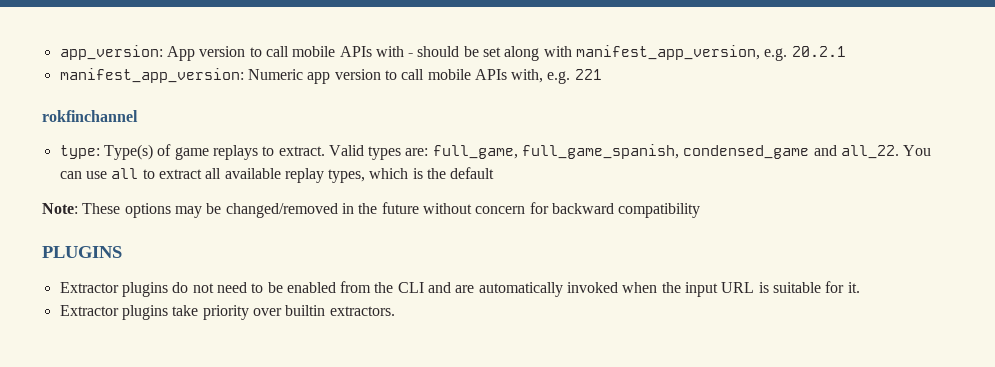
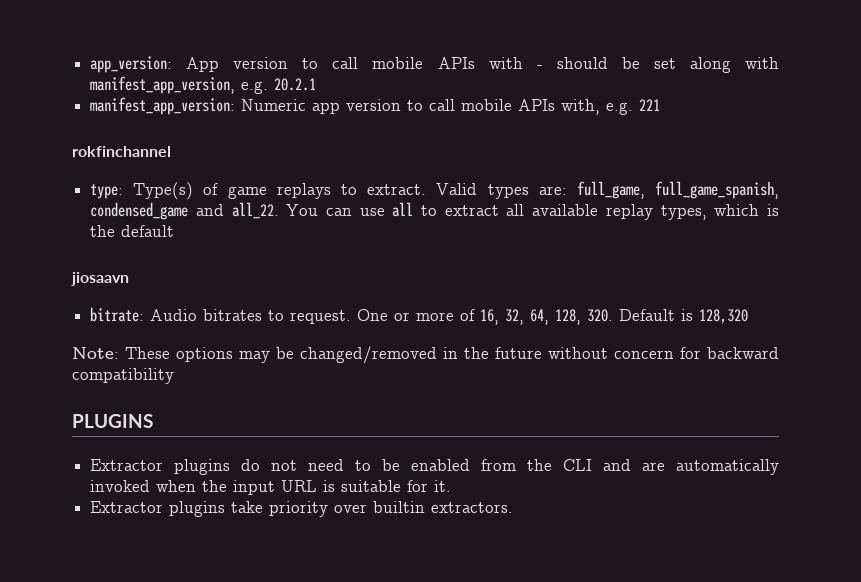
+ jiosaavn
+ bitrate: Audio bitrates to request. One or more of 16, 32, 64, 128, 320. Default is 128,320

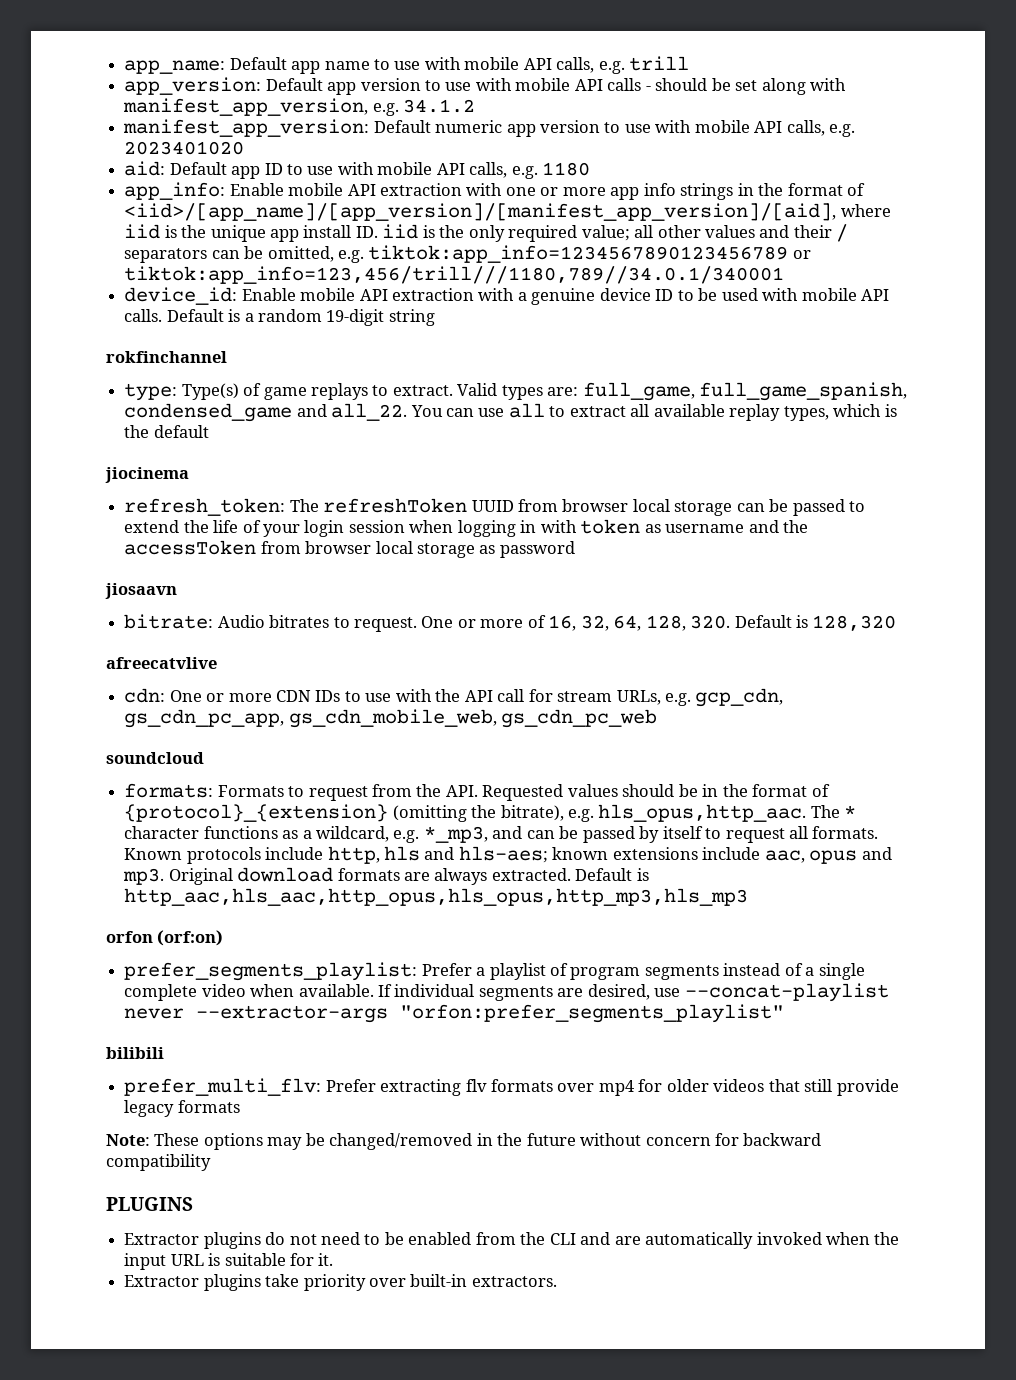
- app_version: App version to call mobile APIs with - should be set along with manifest_app_version, e.g. 20.2.1
+ app_name: Default app name to use with mobile API calls, e.g. trill
+ app_version: Default app version to use with mobile API calls - should be set along with manifest_app_version, e.g. 34.1.2
- manifest_app_version: Numeric app version to call mobile APIs with, e.g. 221
+ manifest_app_version: Default numeric app version to use with mobile API calls, e.g. 2023401020
+ aid: Default app ID to use with mobile API calls, e.g. 1180
+ app_info: Enable mobile API extraction with one or more app info strings in the format of <iid>/[app_name]/[app_version]/[manifest_app_version]/[aid], where iid is the unique app install ID. iid is the only required value; all other values and their / separators can be omitted, e.g. tiktok:app_info=1234567890123456789 or tiktok:app_info=123,456/trill///1180,789//34.0.1/340001
+ device_id: Enable mobile API extraction with a genuine device ID to be used with mobile API calls. Default is a random 19-digit string
+ jiocinema
+ refresh_token: The refreshToken UUID from browser local storage can be passed to extend the life of your login session when logging in with token as username and the accessToken from browser local storage as password
+ afreecatvlive
+ cdn: One or more CDN IDs to use with the API call for stream URLs, e.g. gcp_cdn, gs_cdn_pc_app, gs_cdn_mobile_web, gs_cdn_pc_web
+ soundcloud
+ formats: Formats to request from the API. Requested values should be in the format of {protocol}_{extension} (omitting the bitrate), e.g. hls_opus,http_aac. The * character functions as a wildcard, e.g. *_mp3, and can be passed by itself to request all formats. Known protocols include http, hls and hls-aes; known extensions include aac, opus and mp3. Original download formats are always extracted. Default is http_aac,hls_aac,http_opus,hls_opus,http_mp3,hls_mp3
+ orfon (orf:on)
+ prefer_segments_playlist: Prefer a playlist of program segments instead of a single complete video when available. If individual segments are desired, use --concat-playlist never --extractor-args "orfon:prefer_segments_playlist"
+ bilibili
+ prefer_multi_flv: Prefer extracting flv formats over mp4 for older videos that still provide legacy formats
- Extractor plugins take priority over builtin extractors.
+ Extractor plugins take priority over built-in extractors.

